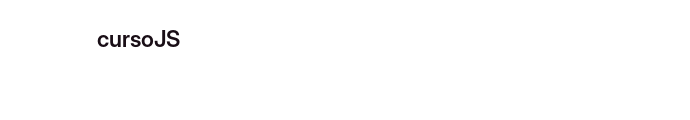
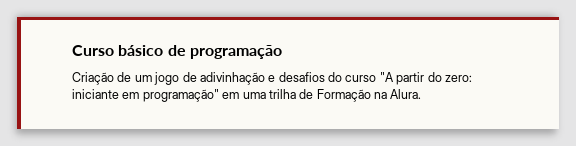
- cursoJS
+ Curso básico de programação
+ Criação de um jogo de adivinhação e desafios do curso "A partir do zero: iniciante em programação" em uma trilha de Formação na Alura.

